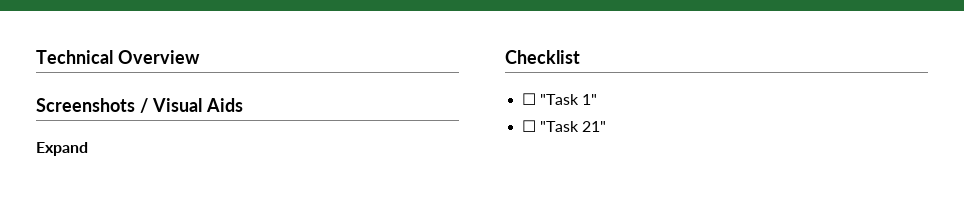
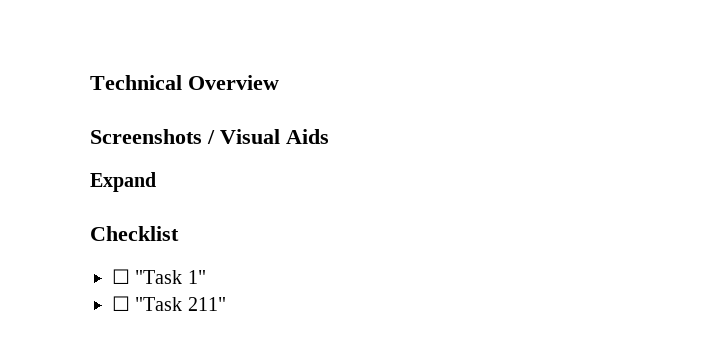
- ☐ "Task 21"
+ ☐ "Task 211"

